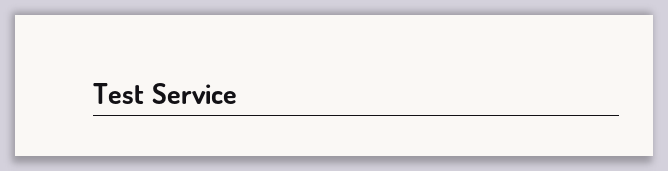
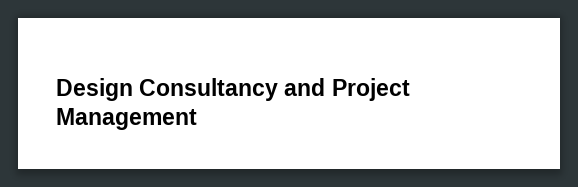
- Test Service
+ Design Consultancy and Project Management

